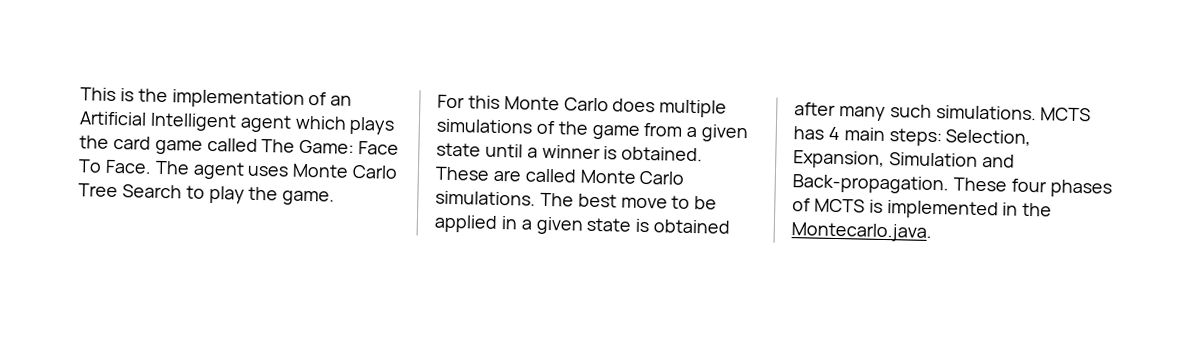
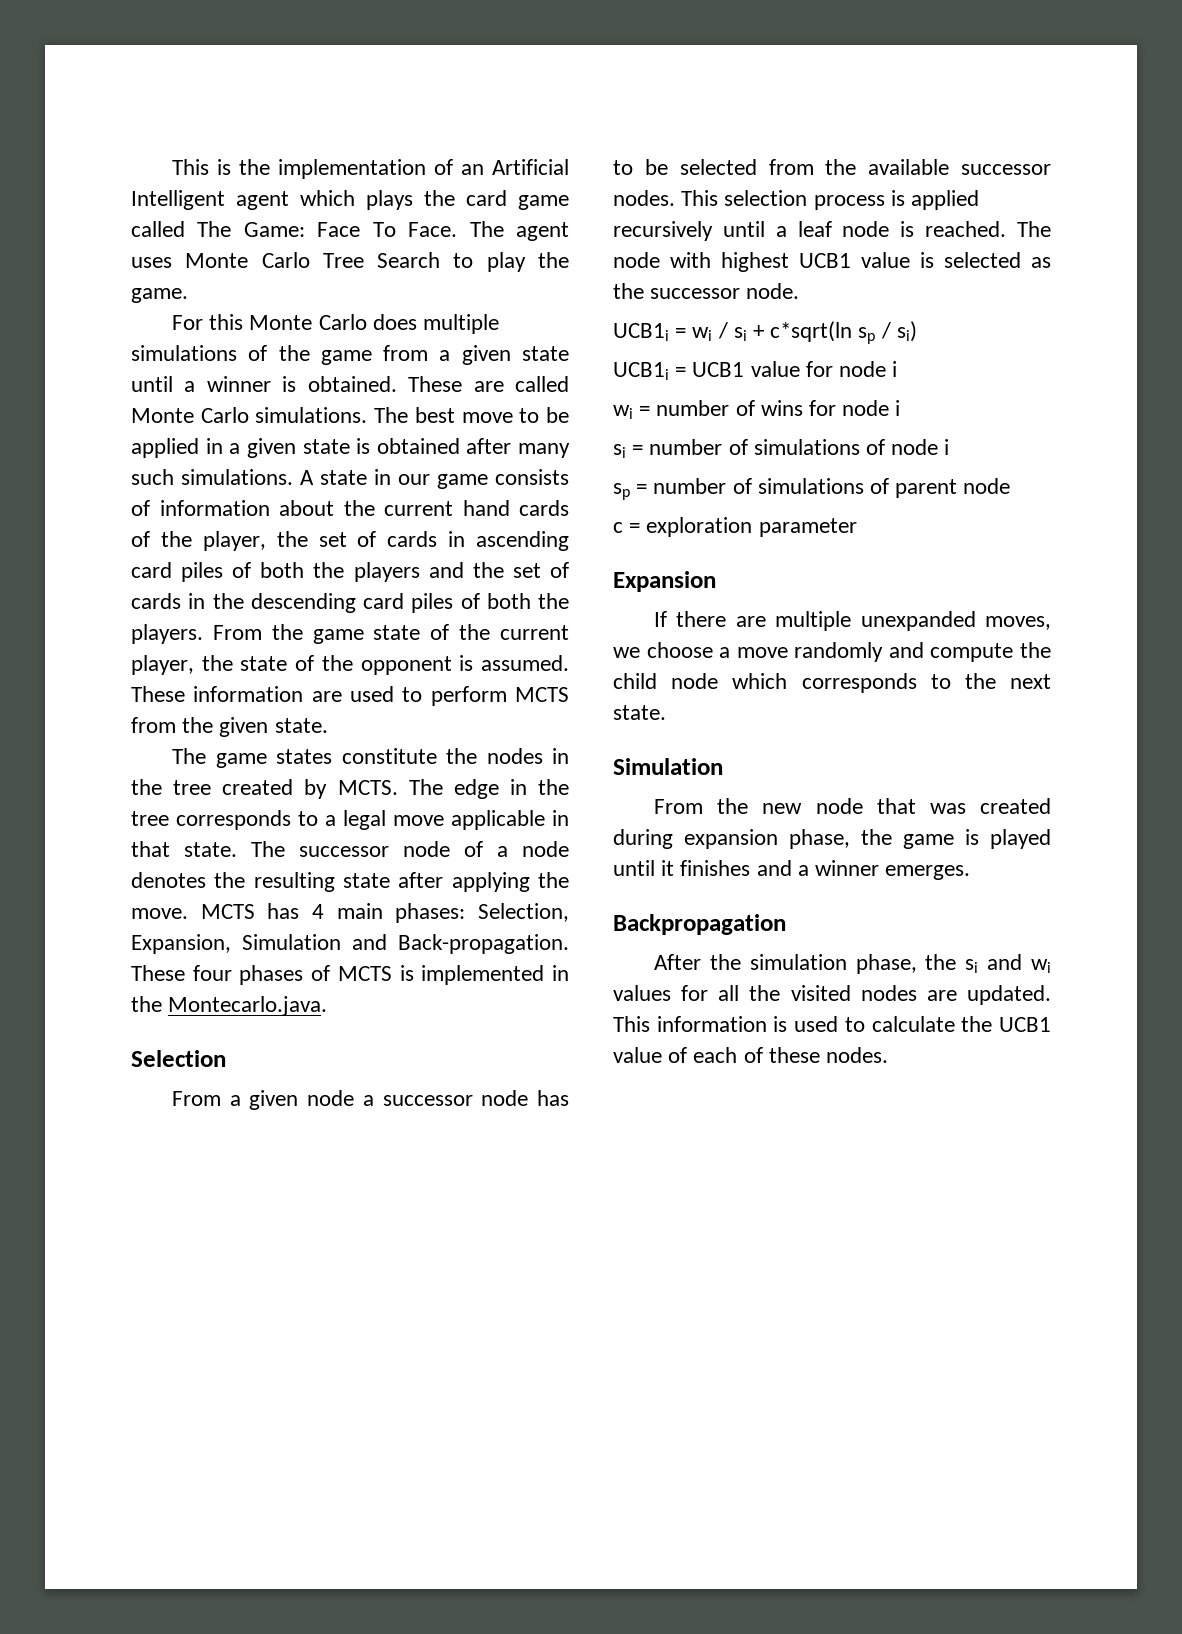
+ A state in our game consists of information about the current hand cards of the player, the set of cards in ascending card piles of both the players and the set of cards in the descending card piles of both the players. From the game state of the current player, the state of the opponent is assumed. These information are used to perform MCTS from the given state.
+ The game states constitute the nodes in the tree created by MCTS. The edge in the tree corresponds to a legal move applicable in that state. The successor node of a node denotes the resulting state after applying the move.
- MCTS has 4 main steps: Selection, Expansion, Simulation and Back-propagation.
+ MCTS has 4 main phases: Selection, Expansion, Simulation and Back-propagation.
+ Selection
+ From a given node a successor node has to be selected from the available successor nodes. This selection process is applied recursively until a leaf node is reached. The node with highest UCB1 value is selected as the successor node.
+ UCB1i = wi / si + c*sqrt(ln sp / si)
+ UCB1i = UCB1 value for node i
+ wi = number of wins for node i
+ si = number of simulations of node i
+ sp = number of simulations of parent node
+ c = exploration parameter
+ Expansion
+ If there are multiple unexpanded moves, we choose a move randomly and compute the child node which corresponds to the next state.
+ Simulation
+ From the new node that was created during expansion phase, the game is played until it finishes and a winner emerges.
+ Backpropagation
+ After the simulation phase, the si and wi values for all the visited nodes are updated. This information is used to calculate the UCB1 value of each of these nodes.

